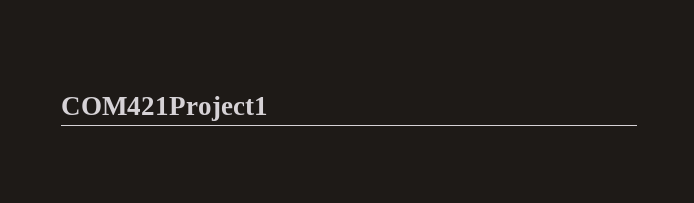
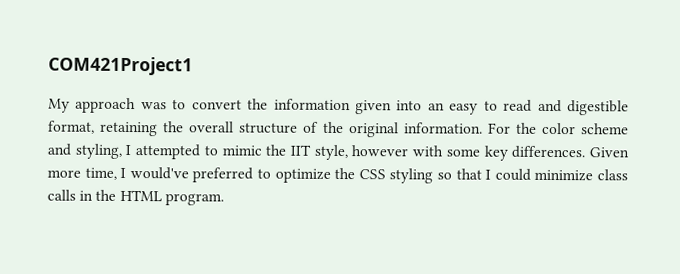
+ My approach was to convert the information given into an easy to read and digestible format, retaining the overall structure of the original information. For the color scheme and styling, I attempted to mimic the IIT style, however with some key differences. Given more time, I would've preferred to optimize the CSS styling so that I could minimize class calls in the HTML program.

